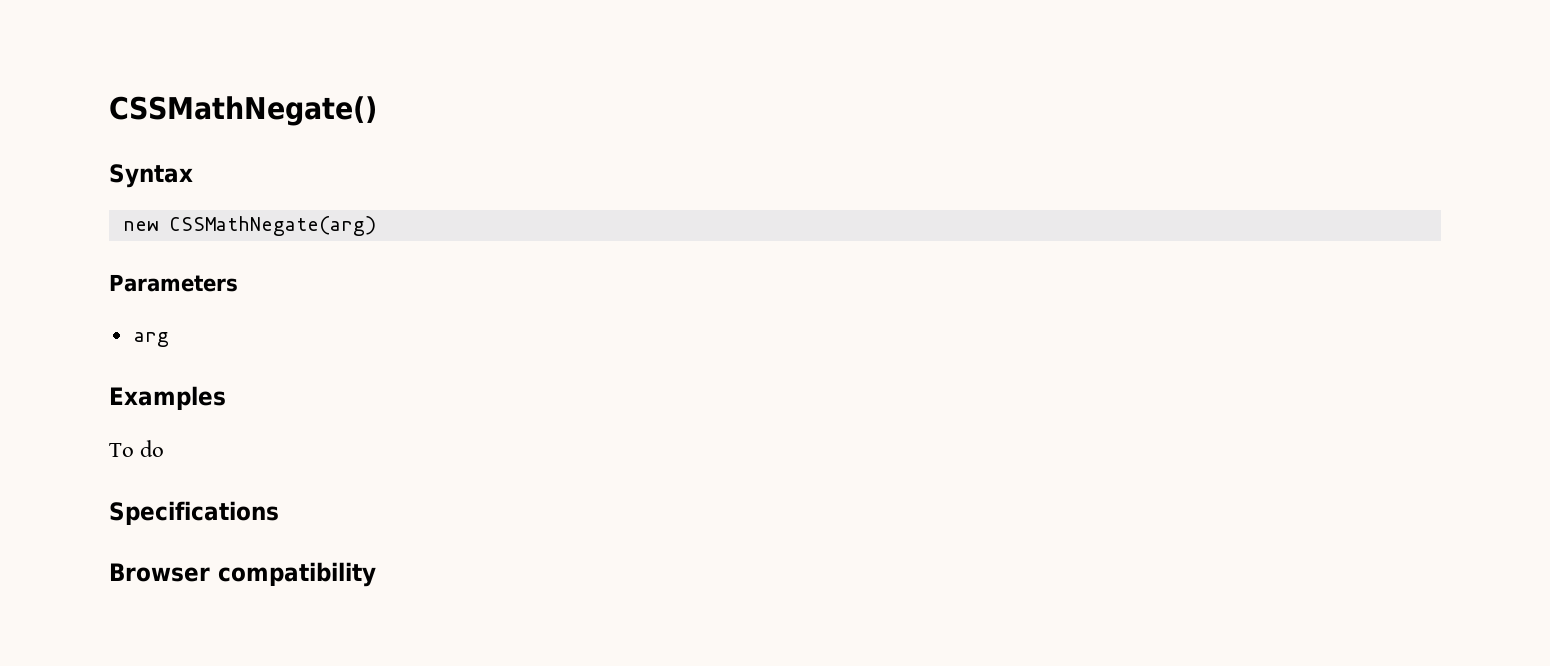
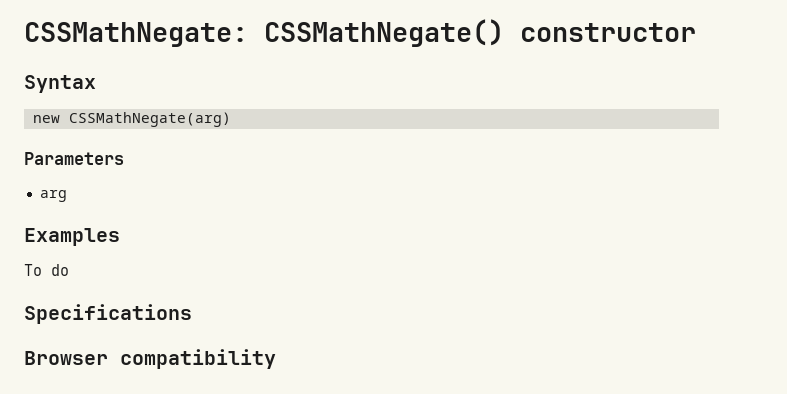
- CSSMathNegate()
+ CSSMathNegate: CSSMathNegate() constructor

